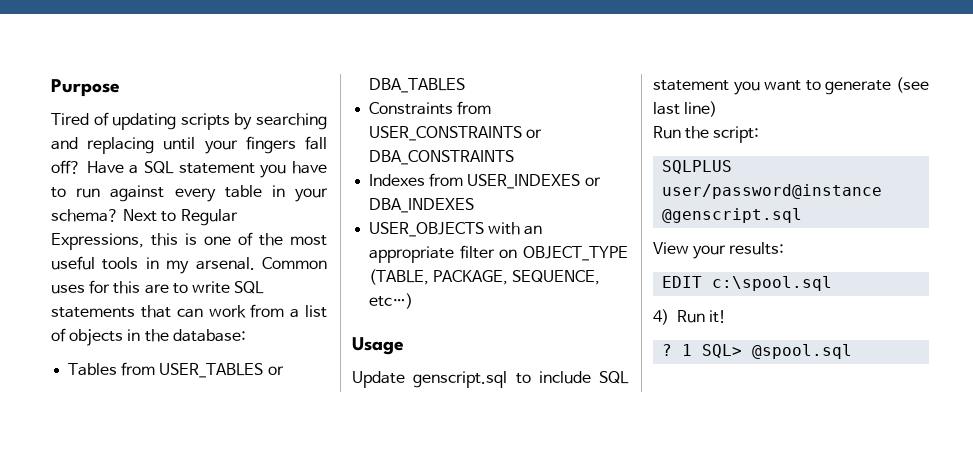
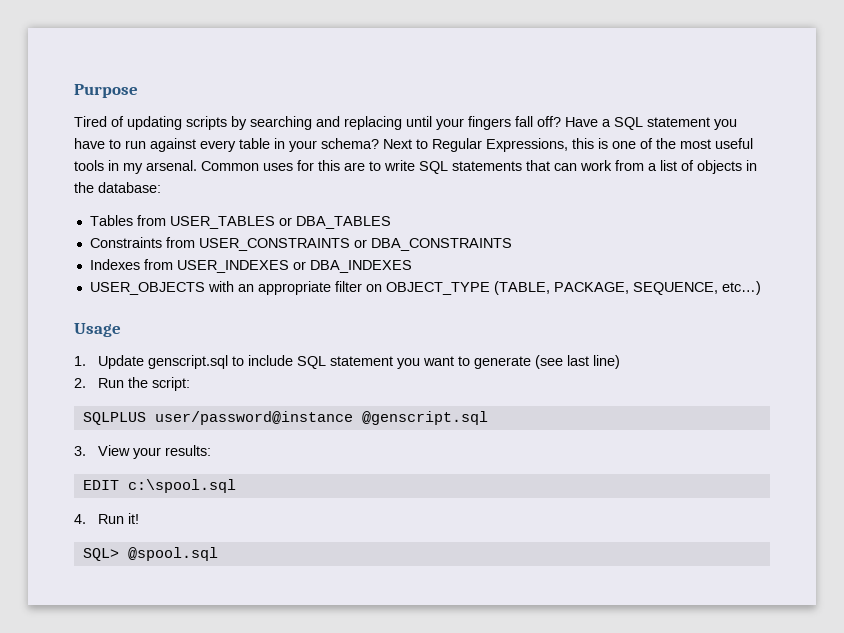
- Update genscript.sql to include SQL statement you want to generate (see last line)
+ 1. Update genscript.sql to include SQL statement you want to generate (see last line)
- Run the script:
+ 2. Run the script:
- View your results:
+ 3. View your results:
- 4) Run it!
+ 4. Run it!
- ? 1 SQL> @spool.sql
+ SQL> @spool.sql

